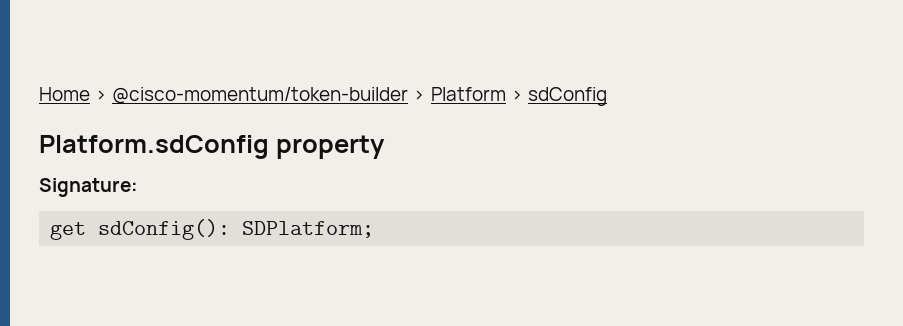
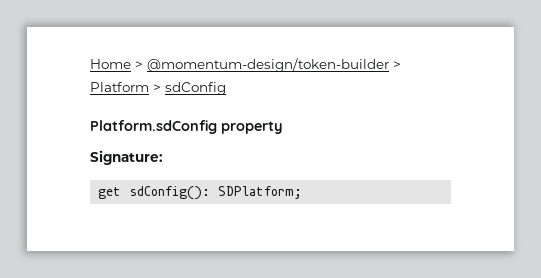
- Home > @cisco-momentum/token-builder > Platform > sdConfig
+ Home > @momentum-design/token-builder > Platform > sdConfig

